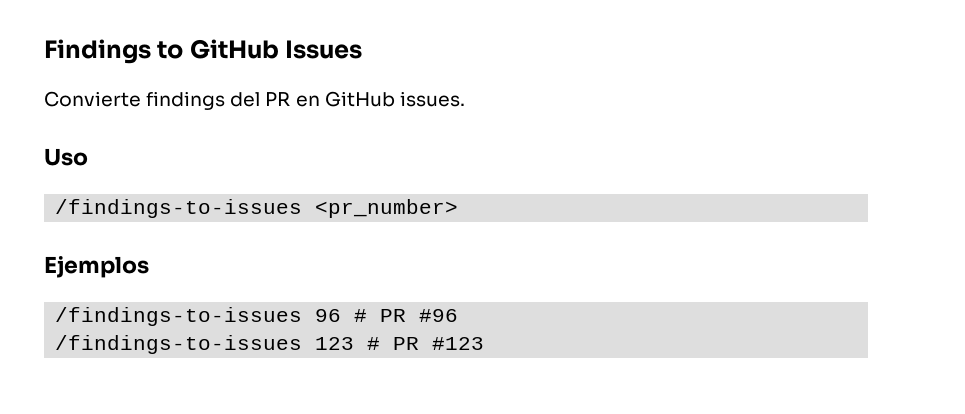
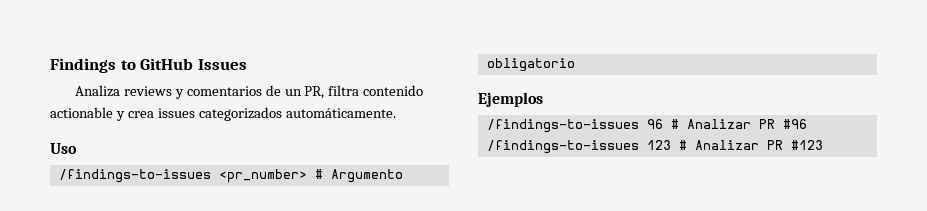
- Convierte findings del PR en GitHub issues.
+ Analiza reviews y comentarios de un PR, filtra contenido actionable y crea issues categorizados automáticamente.
- /findings-to-issues <pr_number>
+ /findings-to-issues <pr_number> # Argumento obligatorio
- /findings-to-issues 96 # PR #96
+ /findings-to-issues 96 # Analizar PR #96
- /findings-to-issues 123 # PR #123
+ /findings-to-issues 123 # Analizar PR #123

